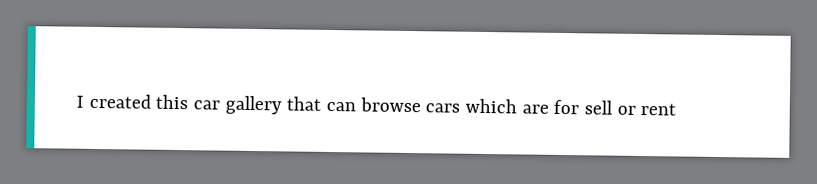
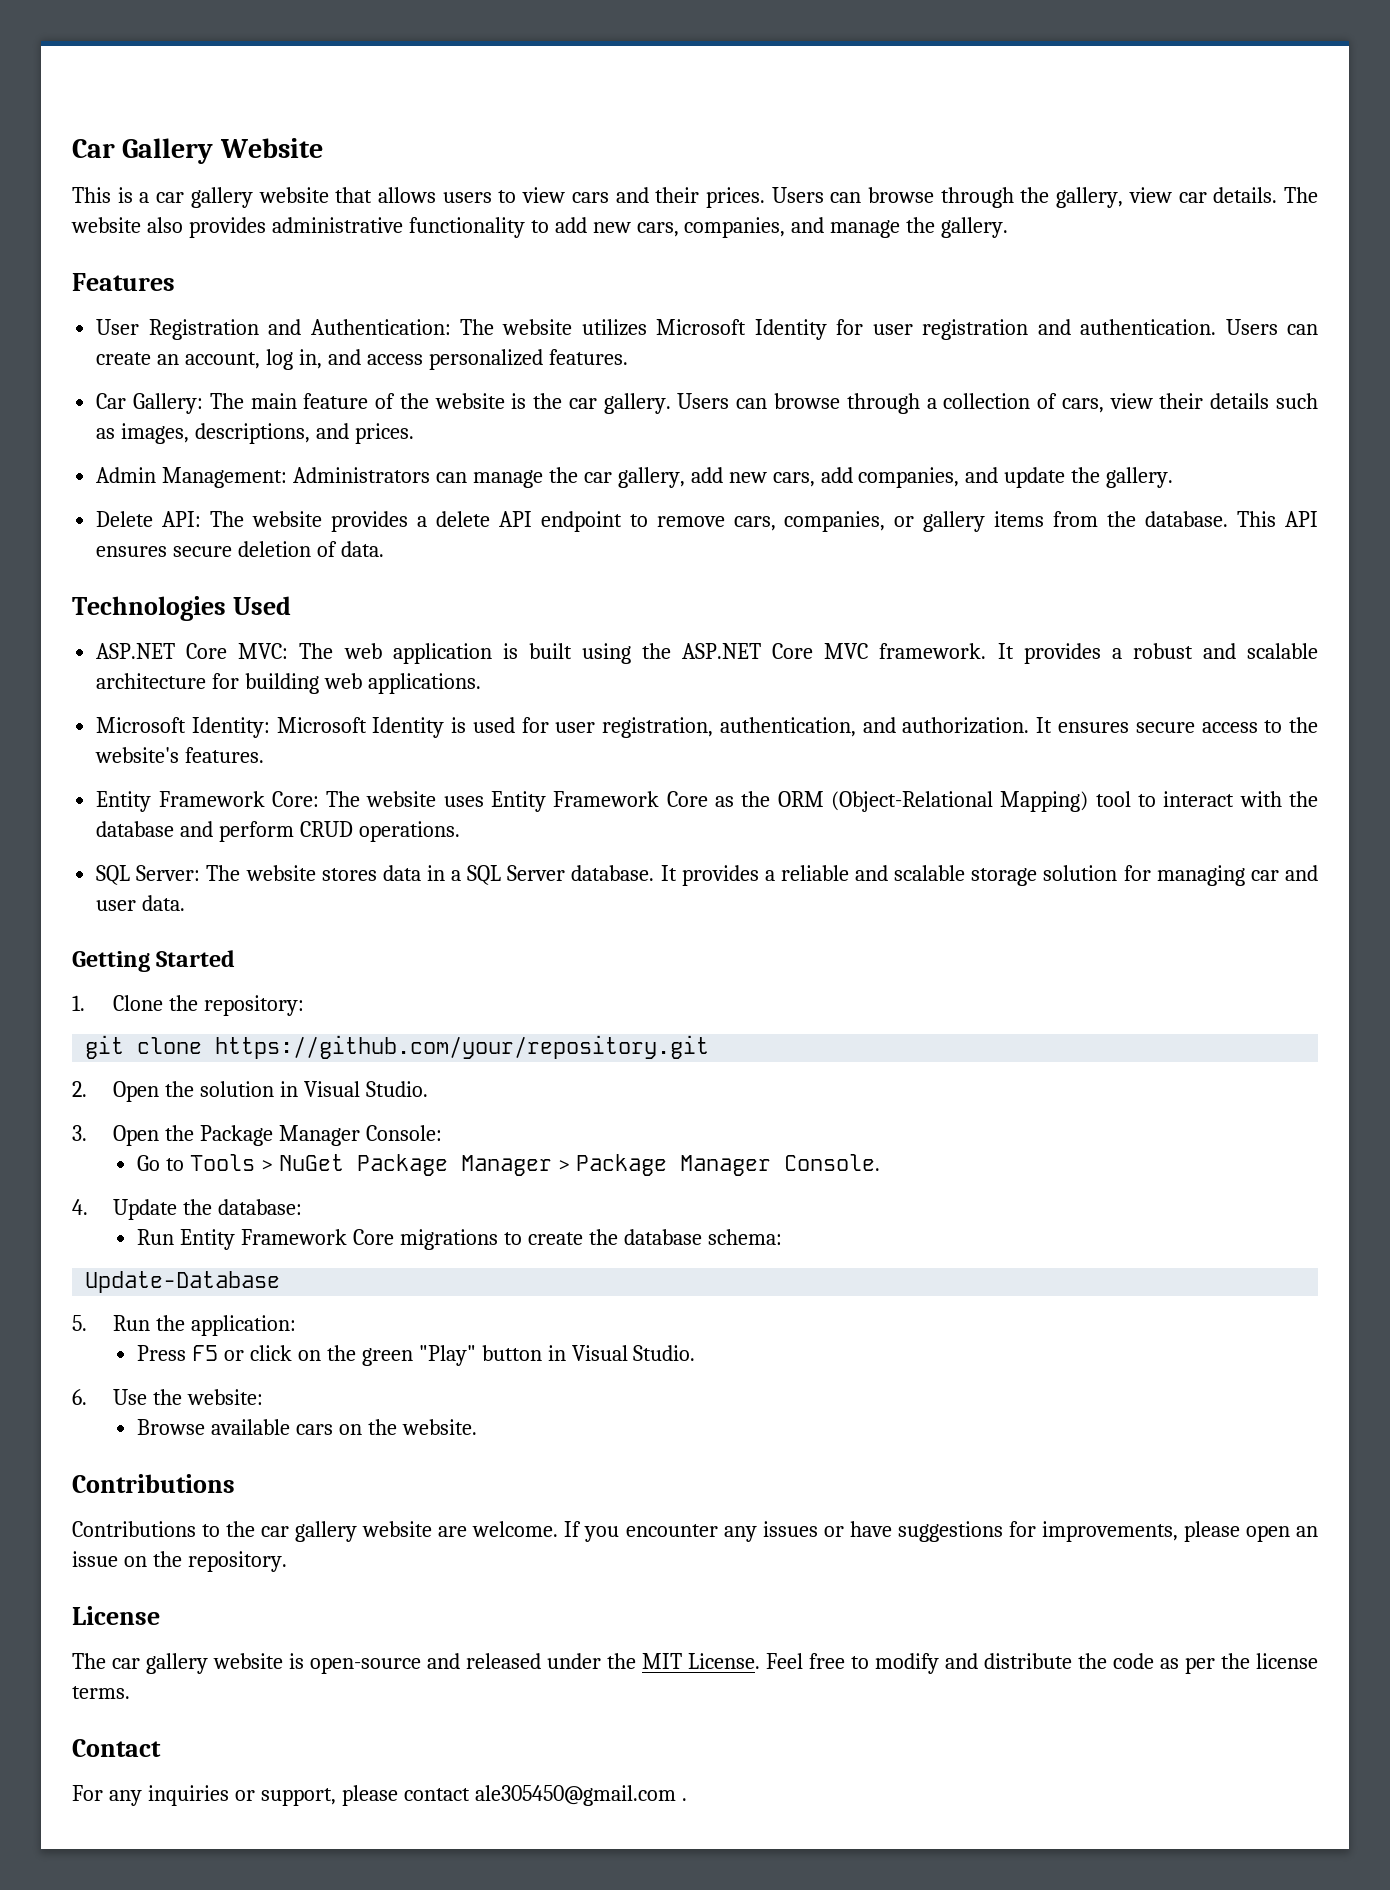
- I created this car gallery that can browse cars which are for sell or rent
+ Car Gallery Website
+ This is a car gallery website that allows users to view cars and their prices. Users can browse through the gallery, view car details. The website also provides administrative functionality to add new cars, companies, and manage the gallery.
+ Features
+ User Registration and Authentication: The website utilizes Microsoft Identity for user registration and authentication. Users can create an account, log in, and access personalized features.
+ Car Gallery: The main feature of the website is the car gallery. Users can browse through a collection of cars, view their details such as images, descriptions, and prices.
+ Admin Management: Administrators can manage the car gallery, add new cars, add companies, and update the gallery.
+ Delete API: The website provides a delete API endpoint to remove cars, companies, or gallery items from the database. This API ensures secure deletion of data.
+ Technologies Used
+ ASP.NET Core MVC: The web application is built using the ASP.NET Core MVC framework. It provides a robust and scalable architecture for building web applications.
+ Microsoft Identity: Microsoft Identity is used for user registration, authentication, and authorization. It ensures secure access to the website's features.
+ Entity Framework Core: The website uses Entity Framework Core as the ORM (Object-Relational Mapping) tool to interact with the database and perform CRUD operations.
+ SQL Server: The website stores data in a SQL Server database. It provides a reliable and scalable storage solution for managing car and user data.
+ Getting Started
+ 1. Clone the repository:
+ git clone https://github.com/your/repository.git
+ 2. Open the solution in Visual Studio.
+ 3. Open the Package Manager Console:
+ Go to Tools > NuGet Package Manager > Package Manager Console.
+ 4. Update the database:
+ Run Entity Framework Core migrations to create the database schema:
+ Update-Database
+ 5. Run the application:
+ Press F5 or click on the green "Play" button in Visual Studio.
+ 6. Use the website:
+ Browse available cars on the website.
+ Contributions
+ Contributions to the car gallery website are welcome. If you encounter any issues or have suggestions for improvements, please open an issue on the repository.
+ License
+ The car gallery website is open-source and released under the MIT License. Feel free to modify and distribute the code as per the license terms.
+ Contact
+ For any inquiries or support, please contact ale305450@gmail.com .

